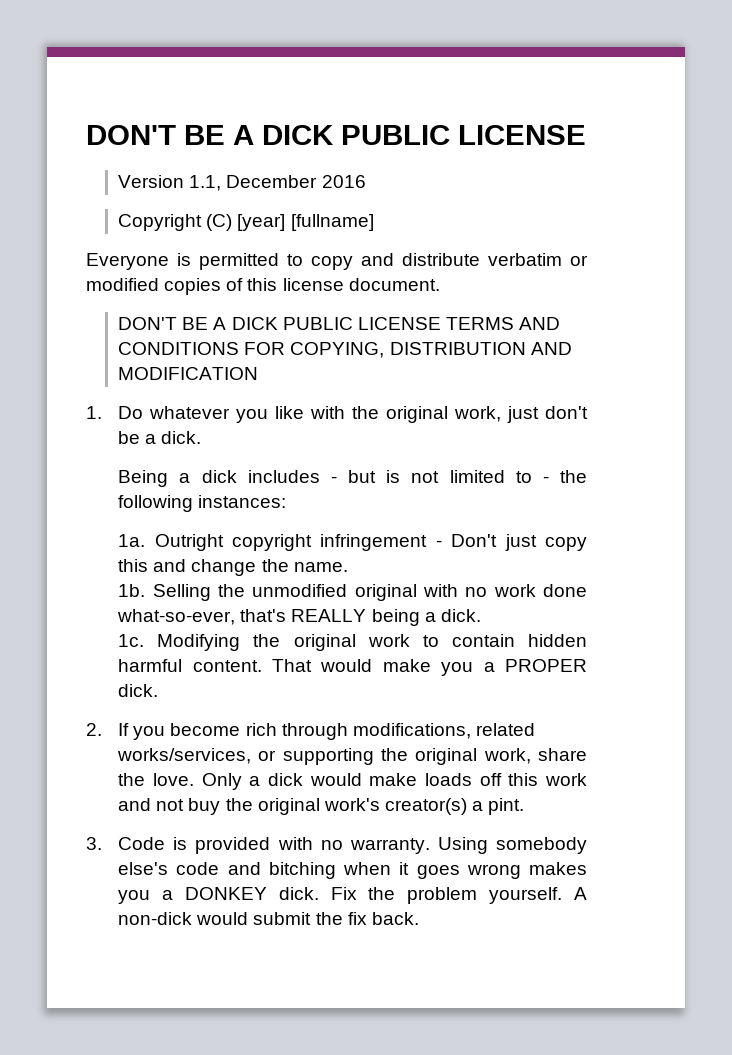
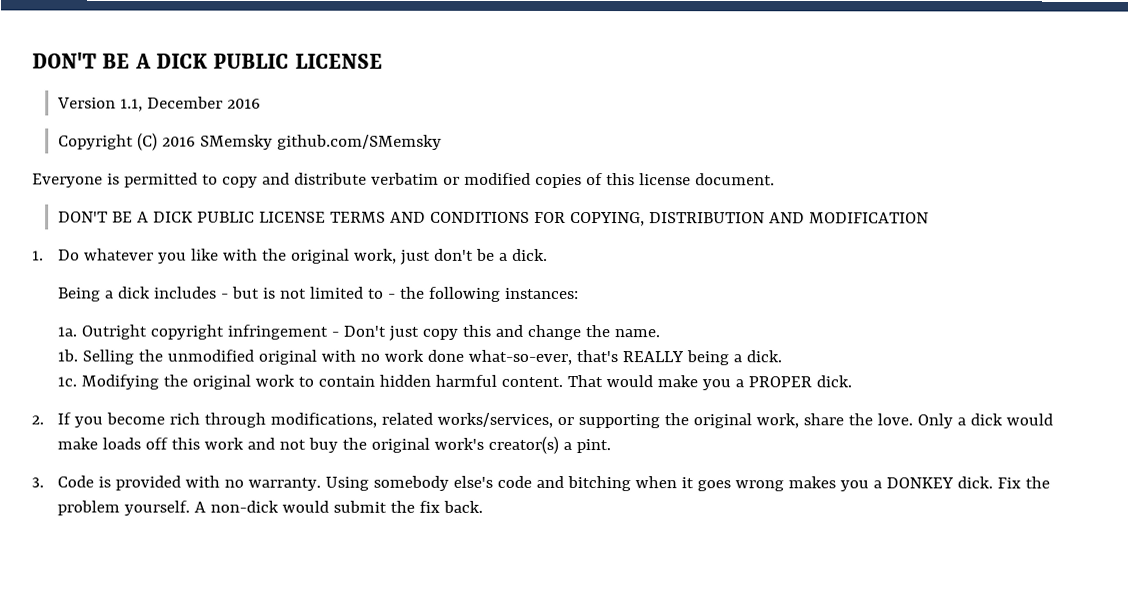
- Copyright (C) [year] [fullname]
+ Copyright (C) 2016 SMemsky github.com/SMemsky

